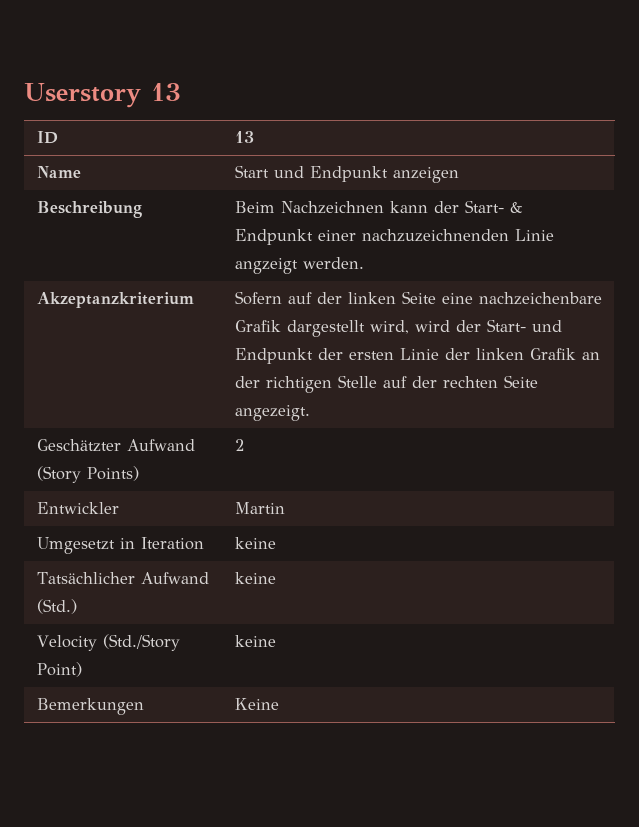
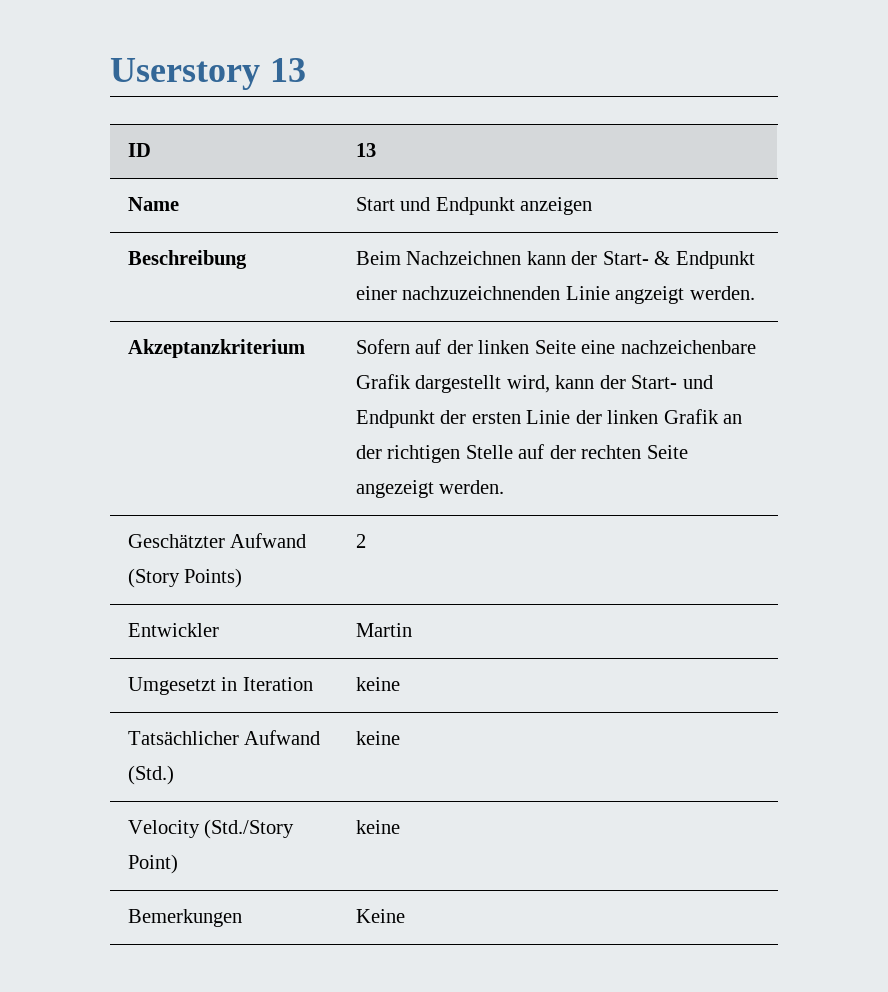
- Akzeptanzkriterium | Sofern auf der linken Seite eine nachzeichenbare Grafik dargestellt wird, wird der Start- und Endpunkt der ersten Linie der linken Grafik an der richtigen Stelle auf der rechten Seite angezeigt.
+ Akzeptanzkriterium | Sofern auf der linken Seite eine nachzeichenbare Grafik dargestellt wird, kann der Start- und Endpunkt der ersten Linie der linken Grafik an der richtigen Stelle auf der rechten Seite angezeigt werden.

